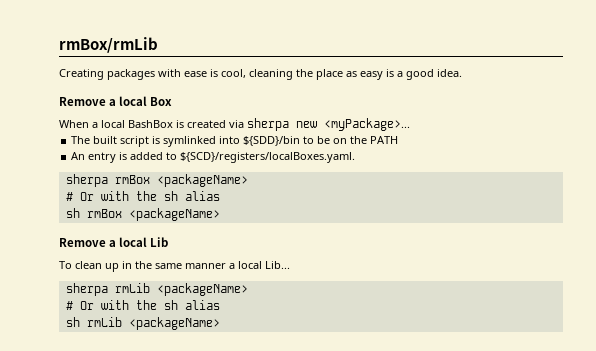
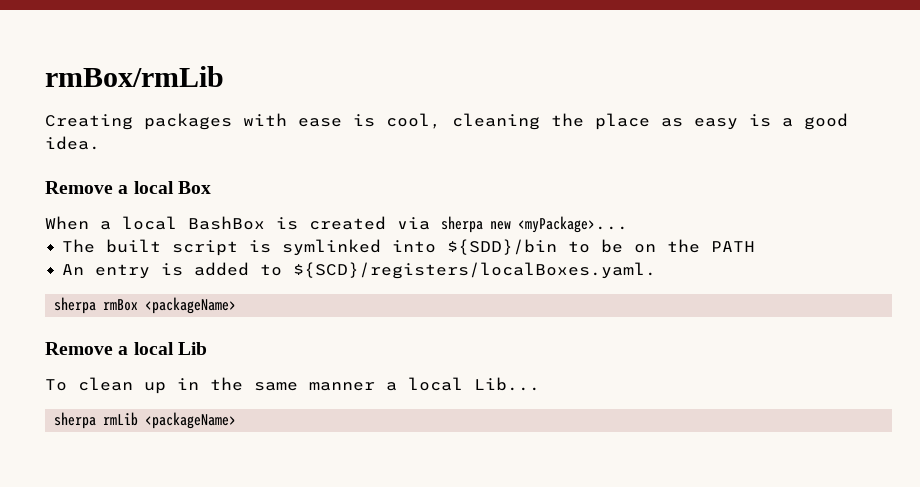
  sherpa rmBox <packageName>
- # Or with the sh alias
- sh rmBox <packageName>
  sherpa rmLib <packageName>
- # Or with the sh alias
- sh rmLib <packageName>

